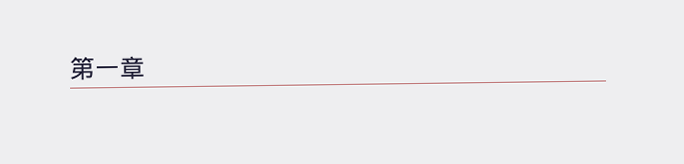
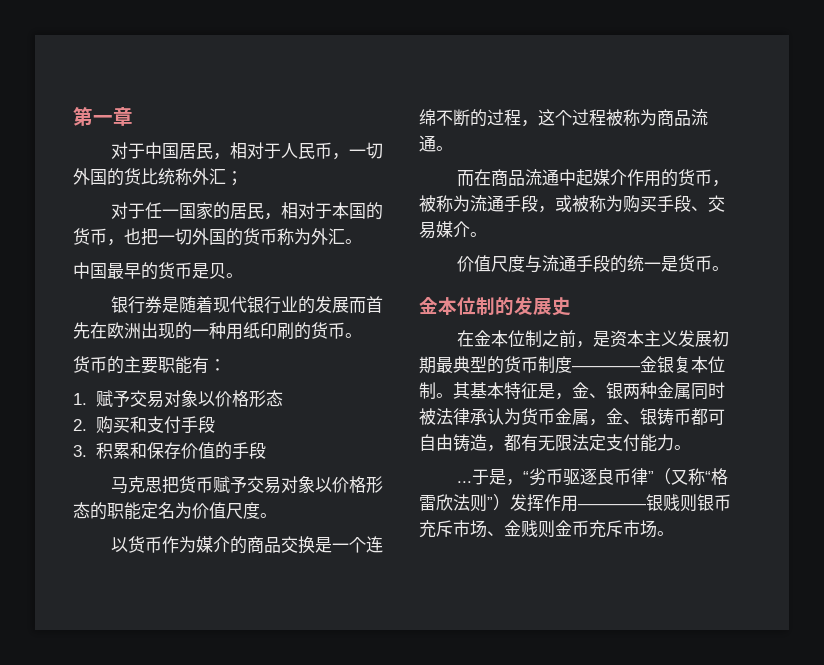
+ 对于中国居民，相对于人民币，一切外国的货比统称外汇；
+ 对于任一国家的居民，相对于本国的货币，也把一切外国的货币称为外汇。
+ 中国最早的货币是贝。
+ 银行券是随着现代银行业的发展而首先在欧洲出现的一种用纸印刷的货币。
+ 货币的主要职能有：
+ 1.赋予交易对象以价格形态
+ 2.购买和支付手段
+ 3.积累和保存价值的手段
+ 马克思把货币赋予交易对象以价格形态的职能定名为价值尺度。
+ 以货币作为媒介的商品交换是一个连绵不断的过程，这个过程被称为商品流通。
+ 而在商品流通中起媒介作用的货币，被称为流通手段，或被称为购买手段、交易媒介。
+ 价值尺度与流通手段的统一是货币。
+ 金本位制的发展史
+ 在金本位制之前，是资本主义发展初期最典型的货币制度————金银复本位制。其基本特征是，金、银两种金属同时被法律承认为货币金属，金、银铸币都可自由铸造，都有无限法定支付能力。
+ ...于是，“劣币驱逐良币律”（又称“格雷欣法则”）发挥作用————银贱则银币充斥市场、金贱则金币充斥市场。

